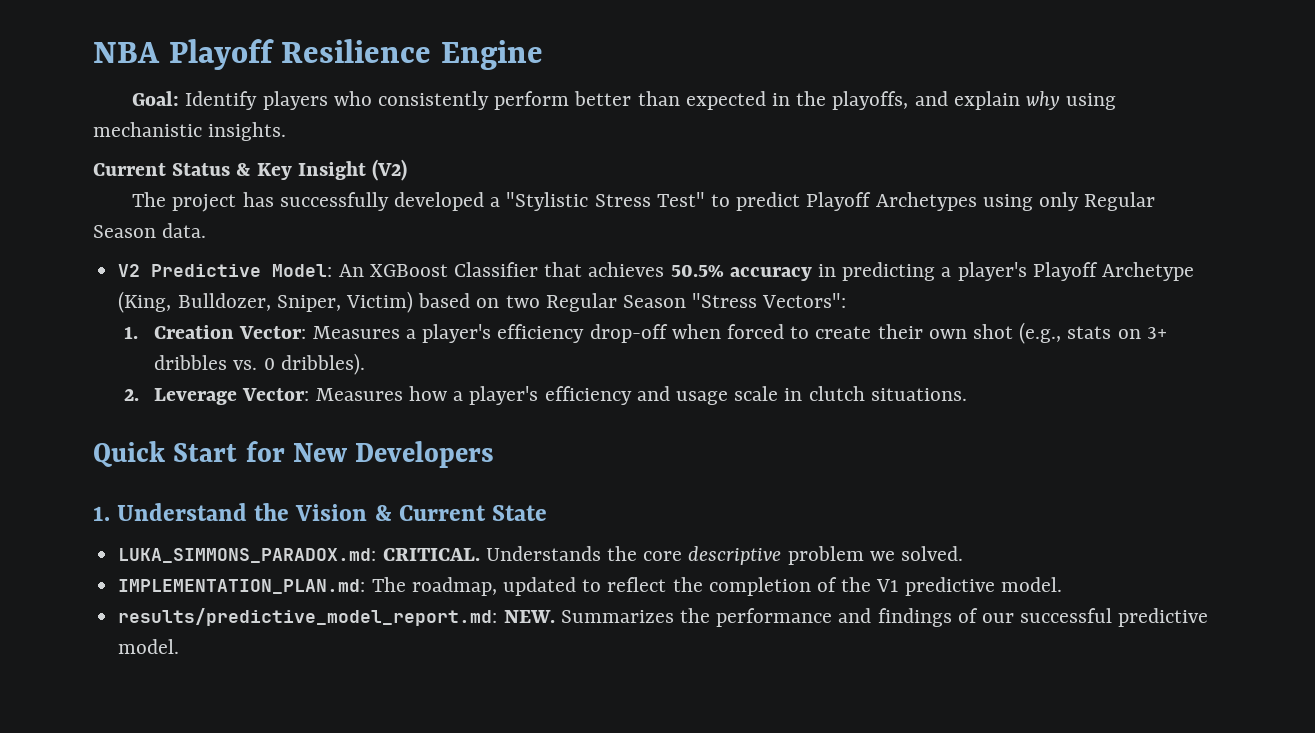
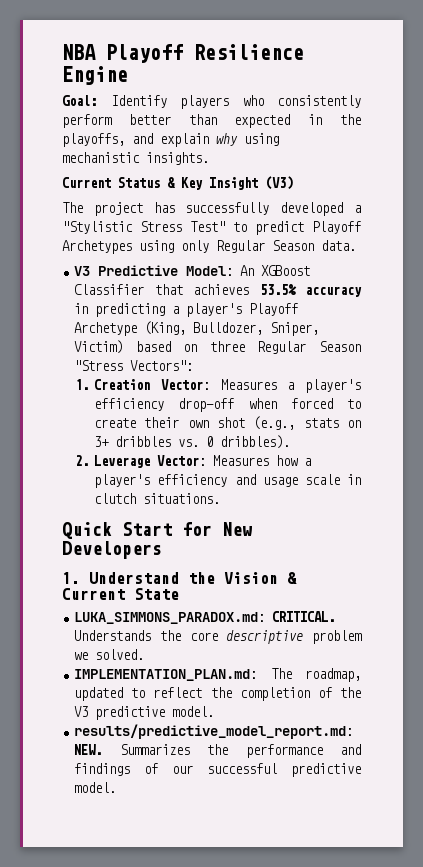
- Current Status & Key Insight (V2)
+ Current Status & Key Insight (V3)
- V2 Predictive Model: An XGBoost Classifier that achieves 50.5% accuracy in predicting a player's Playoff Archetype (King, Bulldozer, Sniper, Victim) based on two Regular Season "Stress Vectors":
+ V3 Predictive Model: An XGBoost Classifier that achieves 53.5% accuracy in predicting a player's Playoff Archetype (King, Bulldozer, Sniper, Victim) based on three Regular Season "Stress Vectors":
- IMPLEMENTATION_PLAN.md: The roadmap, updated to reflect the completion of the V1 predictive model.
+ IMPLEMENTATION_PLAN.md: The roadmap, updated to reflect the completion of the V3 predictive model.

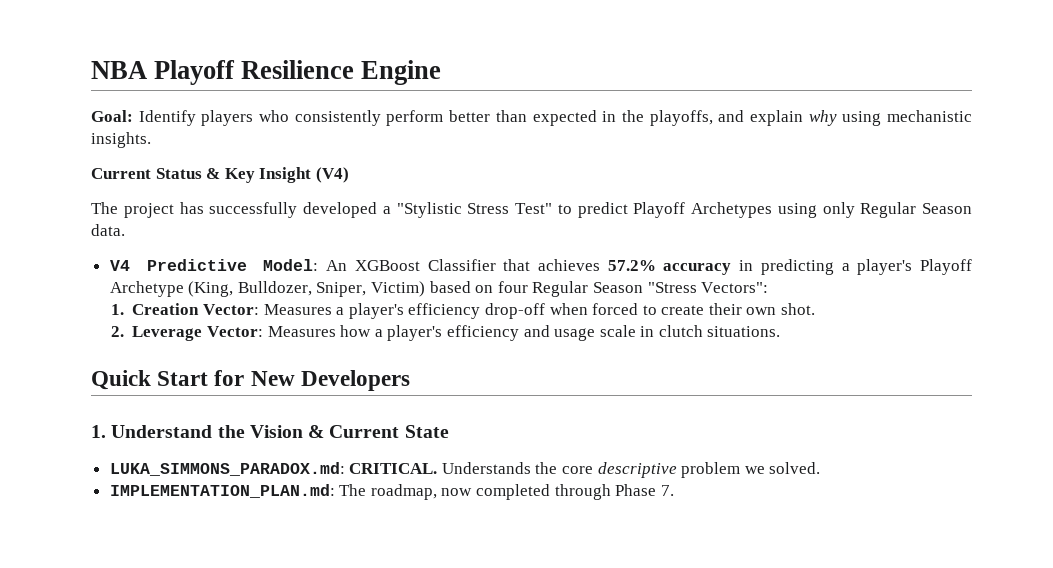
- Current Status & Key Insight (V3)
+ Current Status & Key Insight (V4)
- V3 Predictive Model: An XGBoost Classifier that achieves 53.5% accuracy in predicting a player's Playoff Archetype (King, Bulldozer, Sniper, Victim) based on three Regular Season "Stress Vectors":
+ V4 Predictive Model: An XGBoost Classifier that achieves 57.2% accuracy in predicting a player's Playoff Archetype (King, Bulldozer, Sniper, Victim) based on four Regular Season "Stress Vectors":
- 1. Creation Vector: Measures a player's efficiency drop-off when forced to create their own shot (e.g., stats on 3+ dribbles vs. 0 dribbles).
+ 1. Creation Vector: Measures a player's efficiency drop-off when forced to create their own shot.
- IMPLEMENTATION_PLAN.md: The roadmap, updated to reflect the completion of the V3 predictive model.
- results/predictive_model_report.md: NEW. Summarizes the performance and findings of our successful predictive model.
+ IMPLEMENTATION_PLAN.md: The roadmap, now completed through Phase 7.

